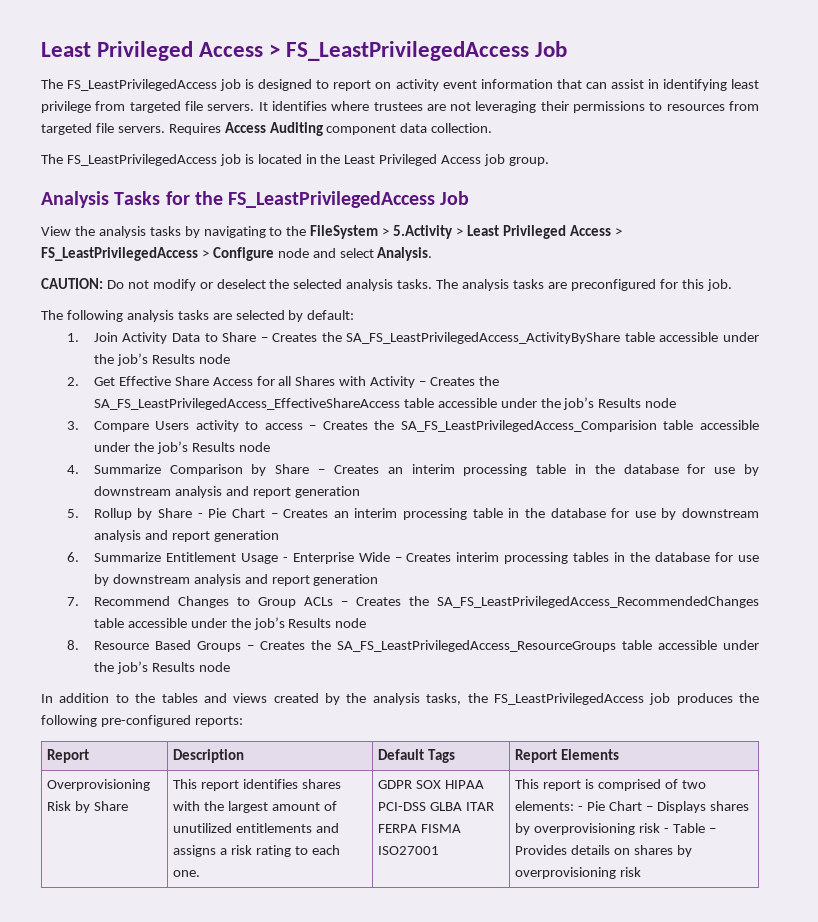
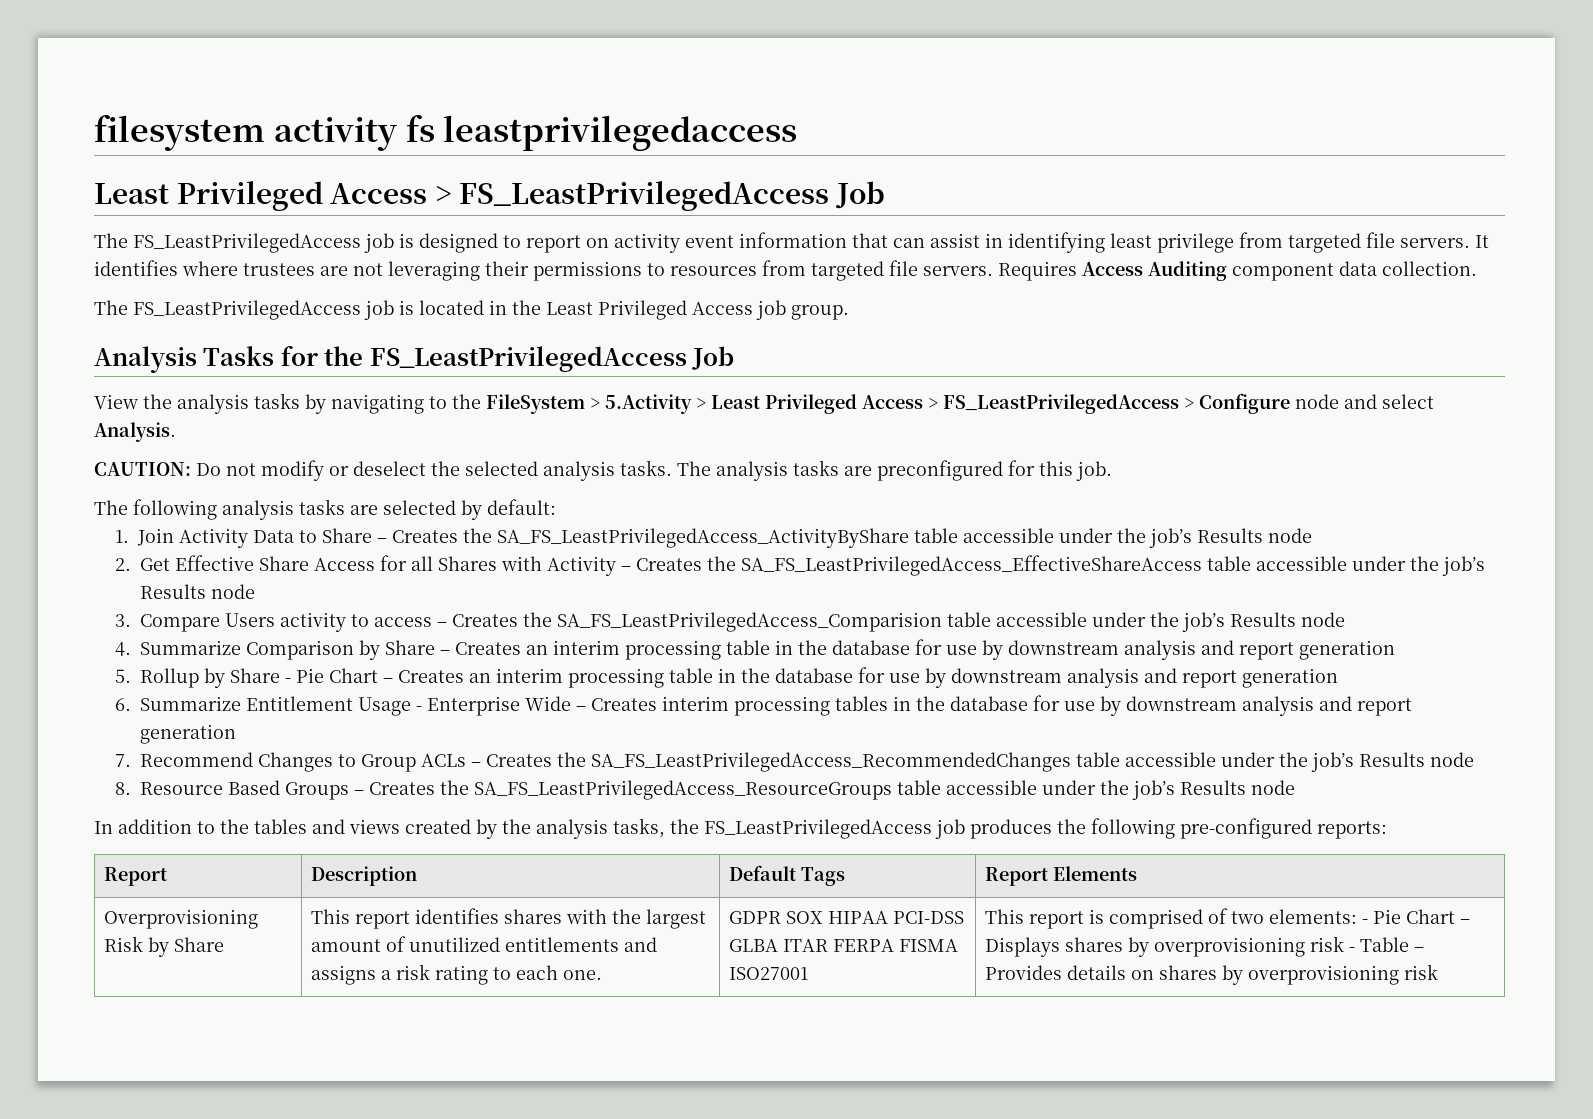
+ filesystem activity fs leastprivilegedaccess

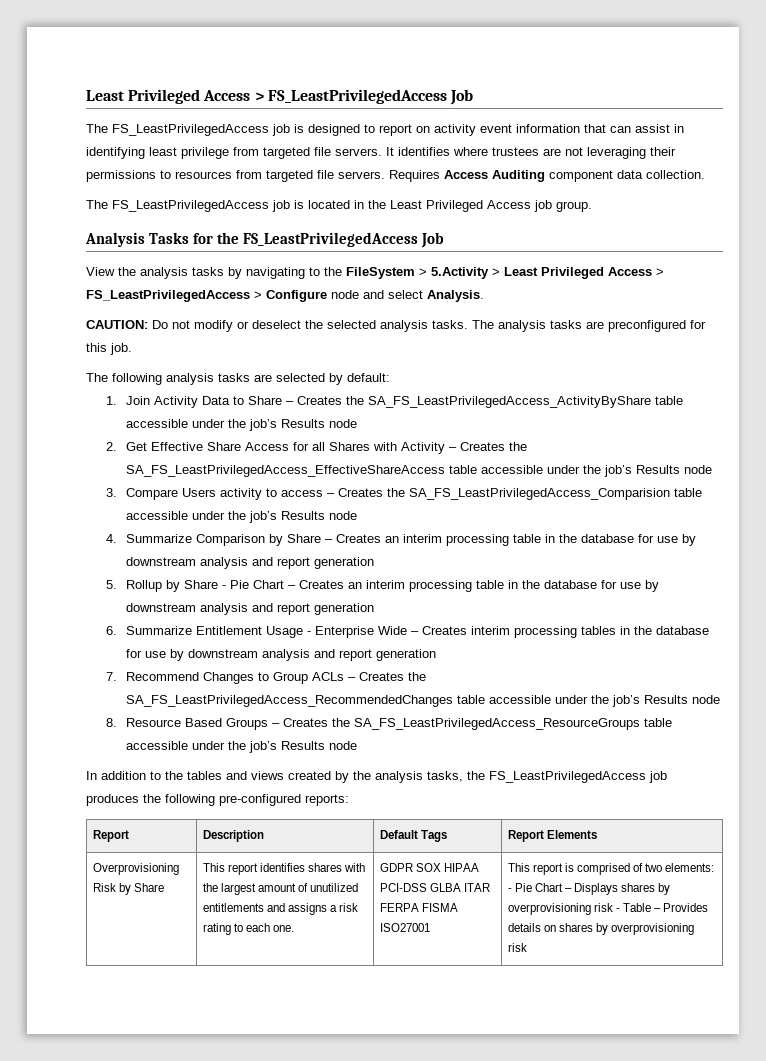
- filesystem activity fs leastprivilegedaccess

